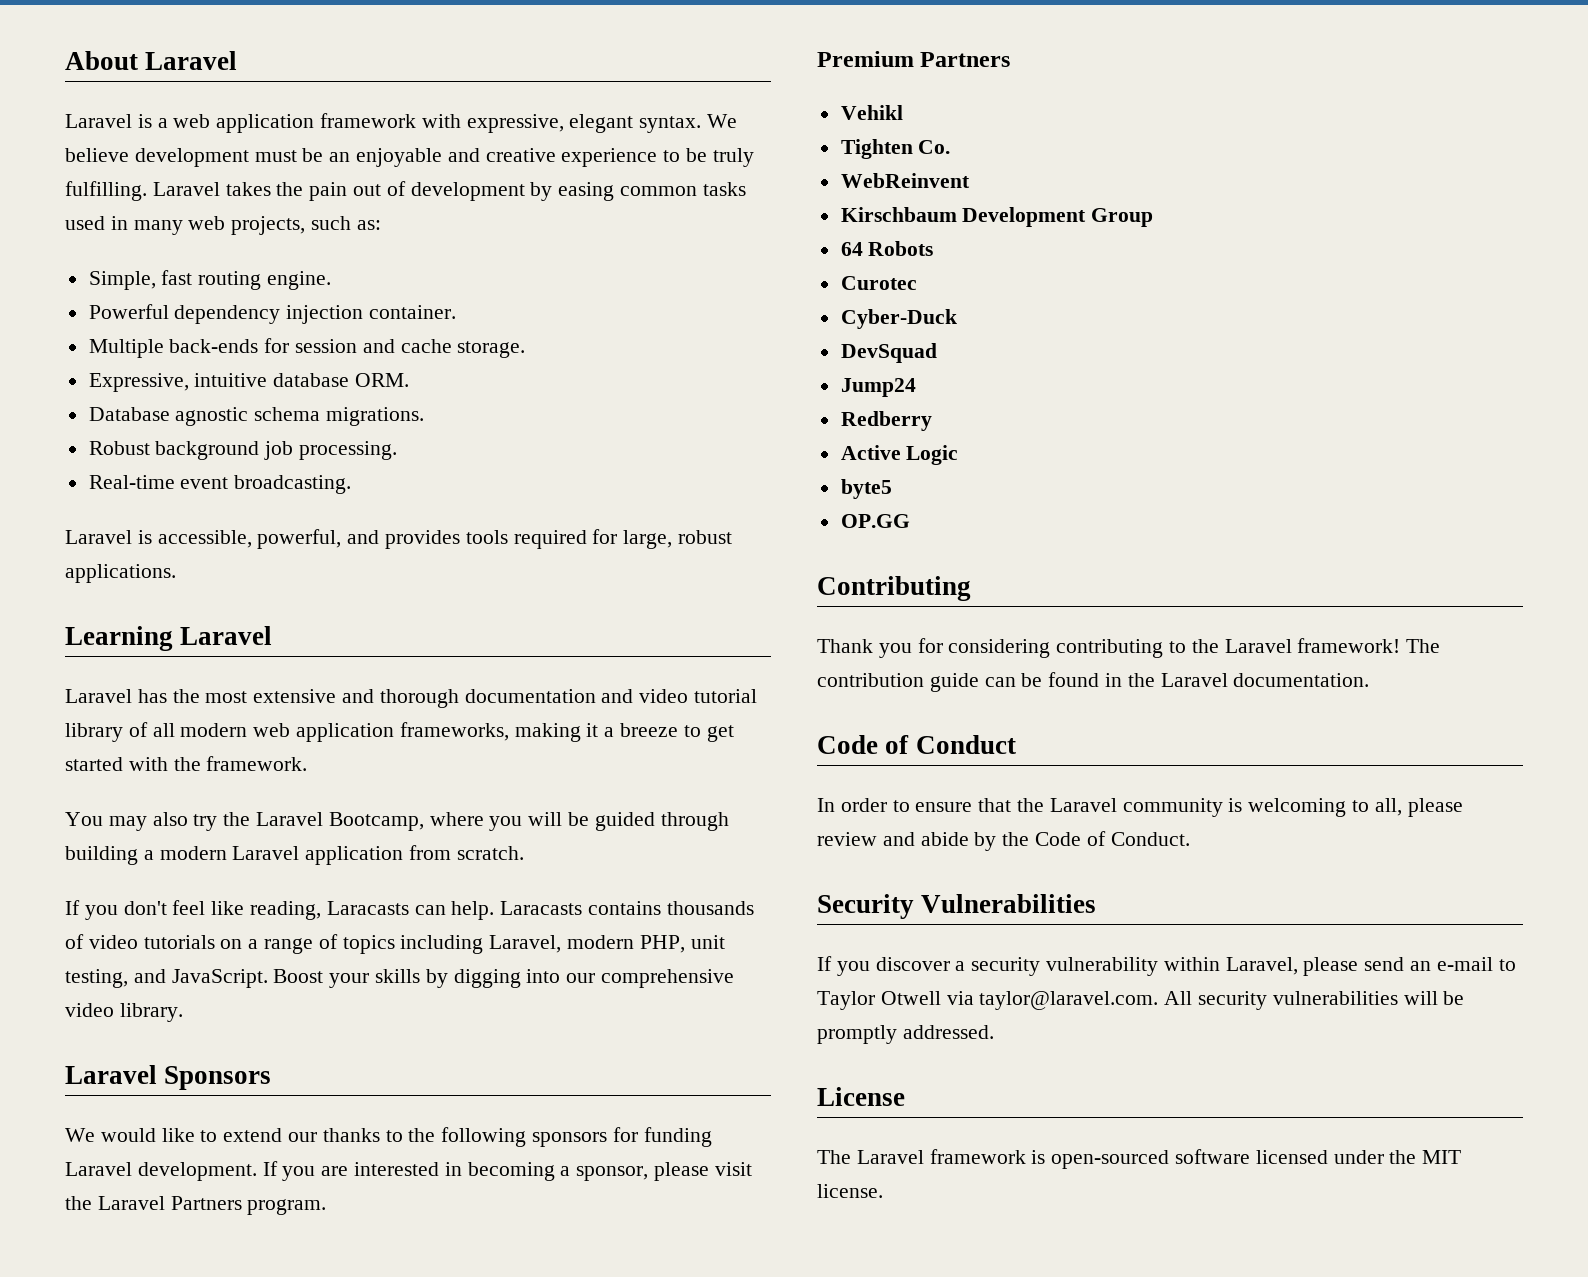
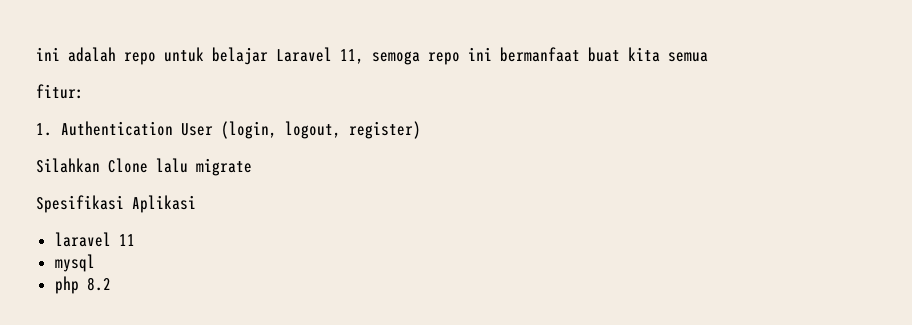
- About Laravel
- Laravel is a web application framework with expressive, elegant syntax. We believe development must be an enjoyable and creative experience to be truly fulfilling. Laravel takes the pain out of development by easing common tasks used in many web projects, such as:
- Simple, fast routing engine.
- Powerful dependency injection container.
- Multiple back-ends for session and cache storage.
- Expressive, intuitive database ORM.
- Database agnostic schema migrations.
- Robust background job processing.
- Real-time event broadcasting.
- Laravel is accessible, powerful, and provides tools required for large, robust applications.
- Learning Laravel
- Laravel has the most extensive and thorough documentation and video tutorial library of all modern web application frameworks, making it a breeze to get started with the framework.
- You may also try the Laravel Bootcamp, where you will be guided through building a modern Laravel application from scratch.
- If you don't feel like reading, Laracasts can help. Laracasts contains thousands of video tutorials on a range of topics including Laravel, modern PHP, unit testing, and JavaScript. Boost your skills by digging into our comprehensive video library.
- Laravel Sponsors
- We would like to extend our thanks to the following sponsors for funding Laravel development. If you are interested in becoming a sponsor, please visit the Laravel Partners program.
- Premium Partners
- Vehikl
- Tighten Co.
- WebReinvent
- Kirschbaum Development Group
- 64 Robots
- Curotec
- Cyber-Duck
- DevSquad
- Jump24
- Redberry
- Active Logic
- byte5
- OP.GG
- Contributing
- Thank you for considering contributing to the Laravel framework! The contribution guide can be found in the Laravel documentation.
- Code of Conduct
- In order to ensure that the Laravel community is welcoming to all, please review and abide by the Code of Conduct.
- Security Vulnerabilities
- If you discover a security vulnerability within Laravel, please send an e-mail to Taylor Otwell via taylor@laravel.com. All security vulnerabilities will be promptly addressed.
- License
- The Laravel framework is open-sourced software licensed under the MIT license.
+ ini adalah repo untuk belajar Laravel 11, semoga repo ini bermanfaat buat kita semua
+ fitur:
+ 1. Authentication User (login, logout, register)
+ Silahkan Clone lalu migrate
+ Spesifikasi Aplikasi
+ laravel 11
+ mysql
+ php 8.2

